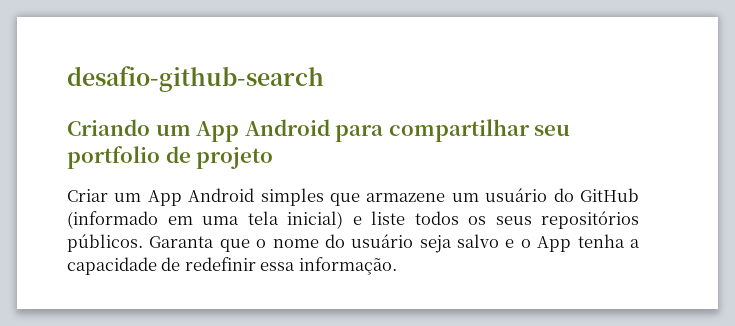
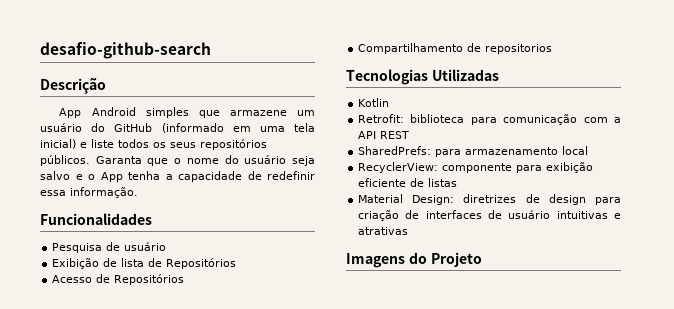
- Criando um App Android para compartilhar seu portfolio de projeto
- Criar um App Android simples que armazene um usuário do GitHub (informado em uma tela inicial) e liste todos os seus repositórios públicos.
+ Descrição
+ App Android simples que armazene um usuário do GitHub (informado em uma tela inicial) e liste todos os seus repositórios públicos.
+ Funcionalidades
+ Pesquisa de usuário
+ Exibição de lista de Repositórios
+ Acesso de Repositórios
+ Compartilhamento de repositorios
+ Tecnologias Utilizadas
+ Kotlin
+ Retrofit: biblioteca para comunicação com a API REST
+ SharedPrefs: para armazenamento local
+ RecyclerView: componente para exibição eficiente de listas
+ Material Design: diretrizes de design para criação de interfaces de usuário intuitivas e atrativas
+ Imagens do Projeto

